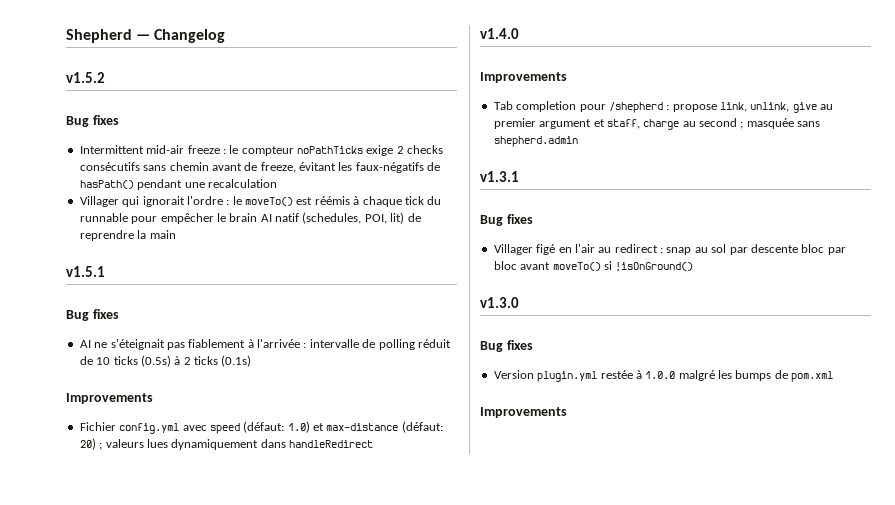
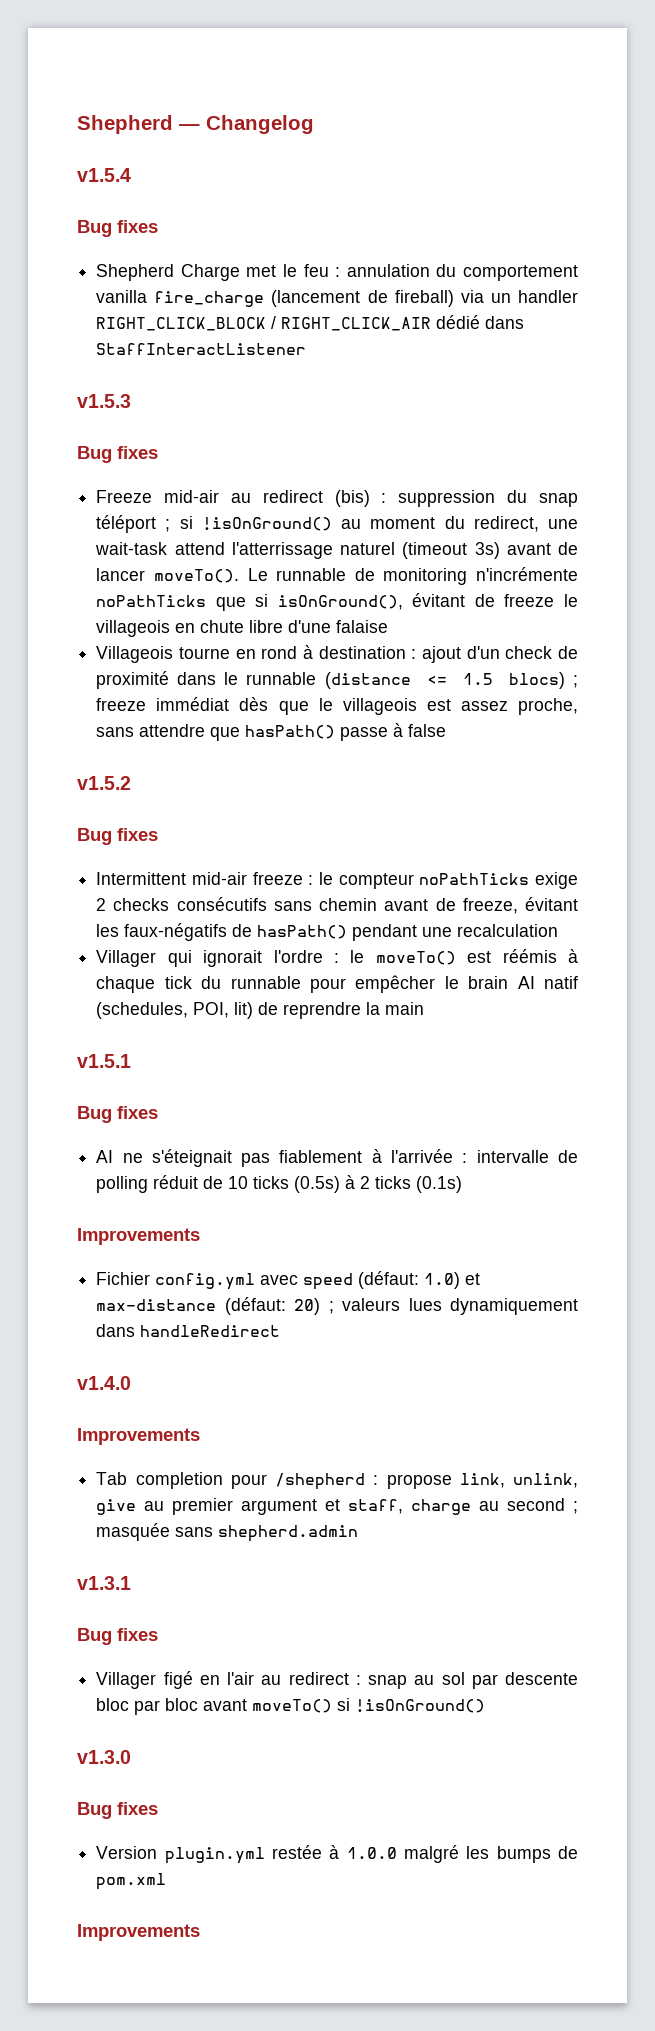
+ v1.5.4
+ Bug fixes
+ Shepherd Charge met le feu : annulation du comportement vanilla fire_charge (lancement de fireball) via un handler RIGHT_CLICK_BLOCK / RIGHT_CLICK_AIR dédié dans StaffInteractListener
+ v1.5.3
+ Bug fixes
+ Freeze mid-air au redirect (bis) : suppression du snap téléport ; si !isOnGround() au moment du redirect, une wait-task attend l'atterrissage naturel (timeout 3s) avant de lancer moveTo(). Le runnable de monitoring n'incrémente noPathTicks que si isOnGround(), évitant de freeze le villageois en chute libre d'une falaise
+ Villageois tourne en rond à destination : ajout d'un check de proximité dans le runnable (distance <= 1.5 blocs) ; freeze immédiat dès que le villageois est assez proche, sans attendre que hasPath() passe à false

